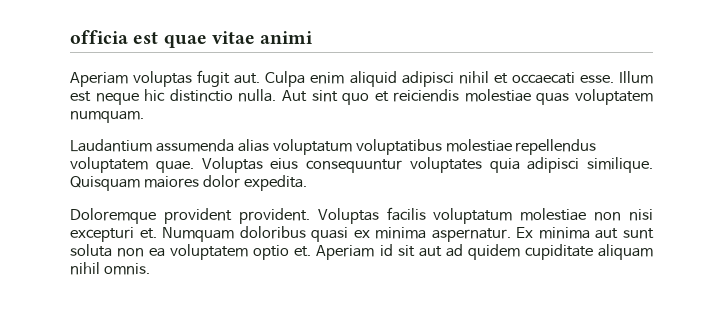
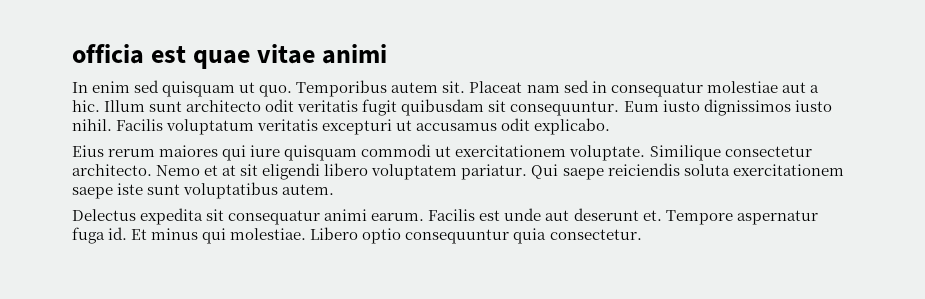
- Aperiam voluptas fugit aut. Culpa enim aliquid adipisci nihil et occaecati esse. Illum est neque hic distinctio nulla. Aut sint quo et reiciendis molestiae quas voluptatem numquam.
- Laudantium assumenda alias voluptatum voluptatibus molestiae repellendus voluptatem quae. Voluptas eius consequuntur voluptates quia adipisci similique. Quisquam maiores dolor expedita.
- Doloremque provident provident. Voluptas facilis voluptatum molestiae non nisi excepturi et. Numquam doloribus quasi ex minima aspernatur. Ex minima aut sunt soluta non ea voluptatem optio et. Aperiam id sit aut ad quidem cupiditate aliquam nihil omnis.
+ In enim sed quisquam ut quo. Temporibus autem sit. Placeat nam sed in consequatur molestiae aut a hic. Illum sunt architecto odit veritatis fugit quibusdam sit consequuntur. Eum iusto dignissimos iusto nihil. Facilis voluptatum veritatis excepturi ut accusamus odit explicabo.
+ Eius rerum maiores qui iure quisquam commodi ut exercitationem voluptate. Similique consectetur architecto. Nemo et at sit eligendi libero voluptatem pariatur. Qui saepe reiciendis soluta exercitationem saepe iste sunt voluptatibus autem.
+ Delectus expedita sit consequatur animi earum. Facilis est unde aut deserunt et. Tempore aspernatur fuga id. Et minus qui molestiae. Libero optio consequuntur quia consectetur.

